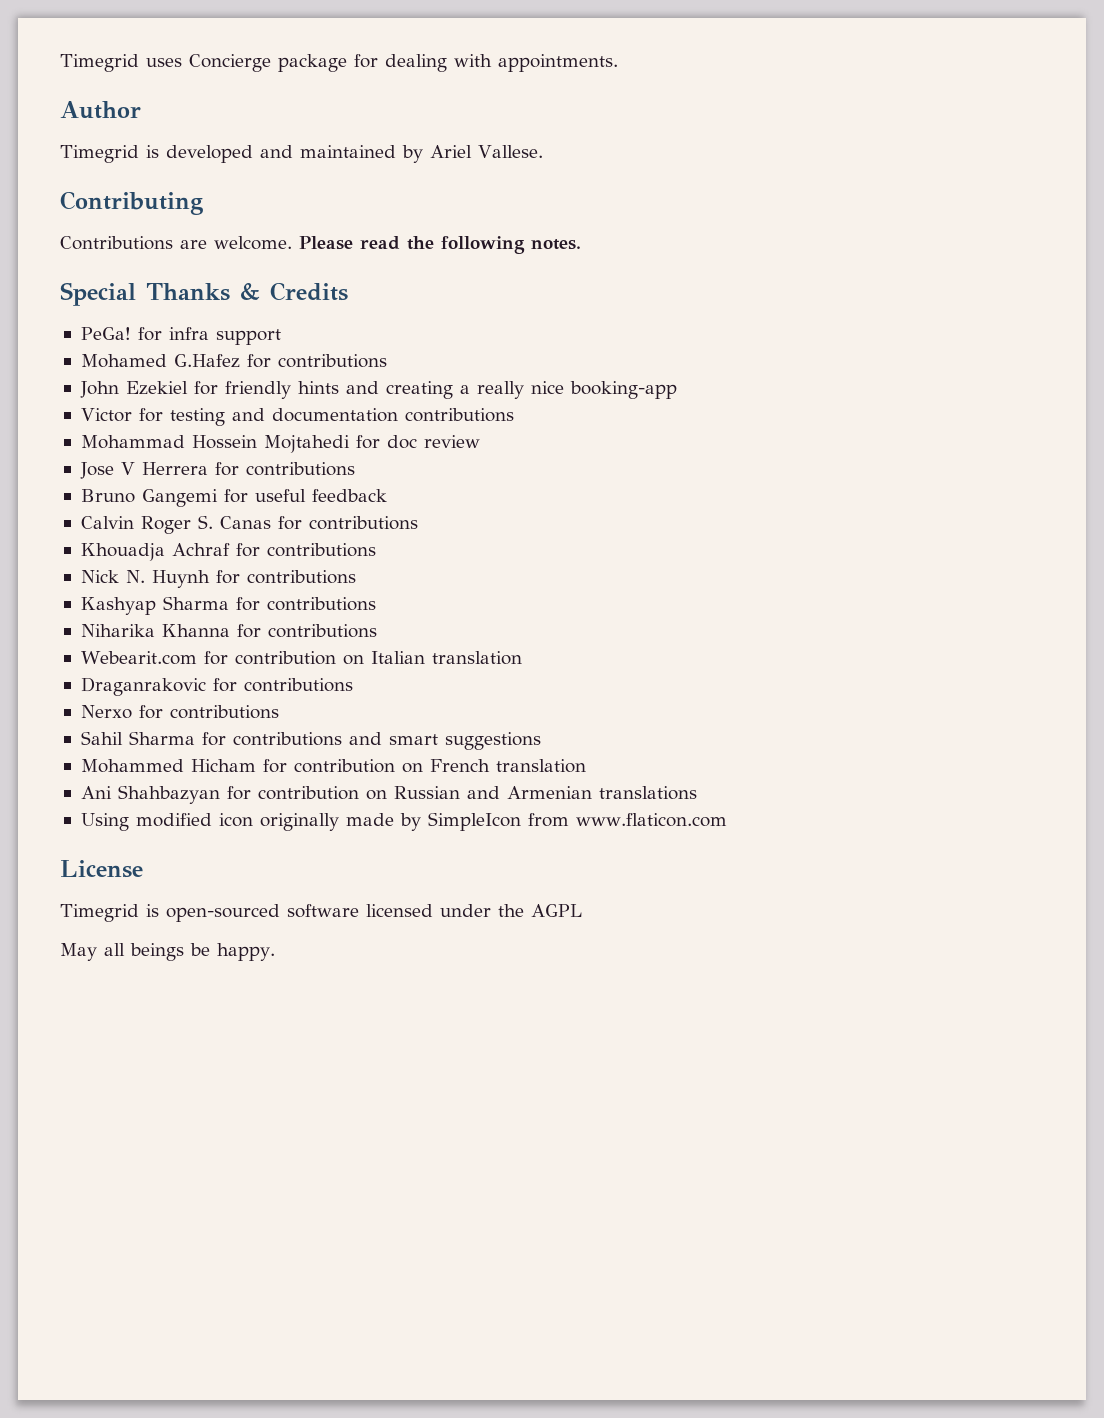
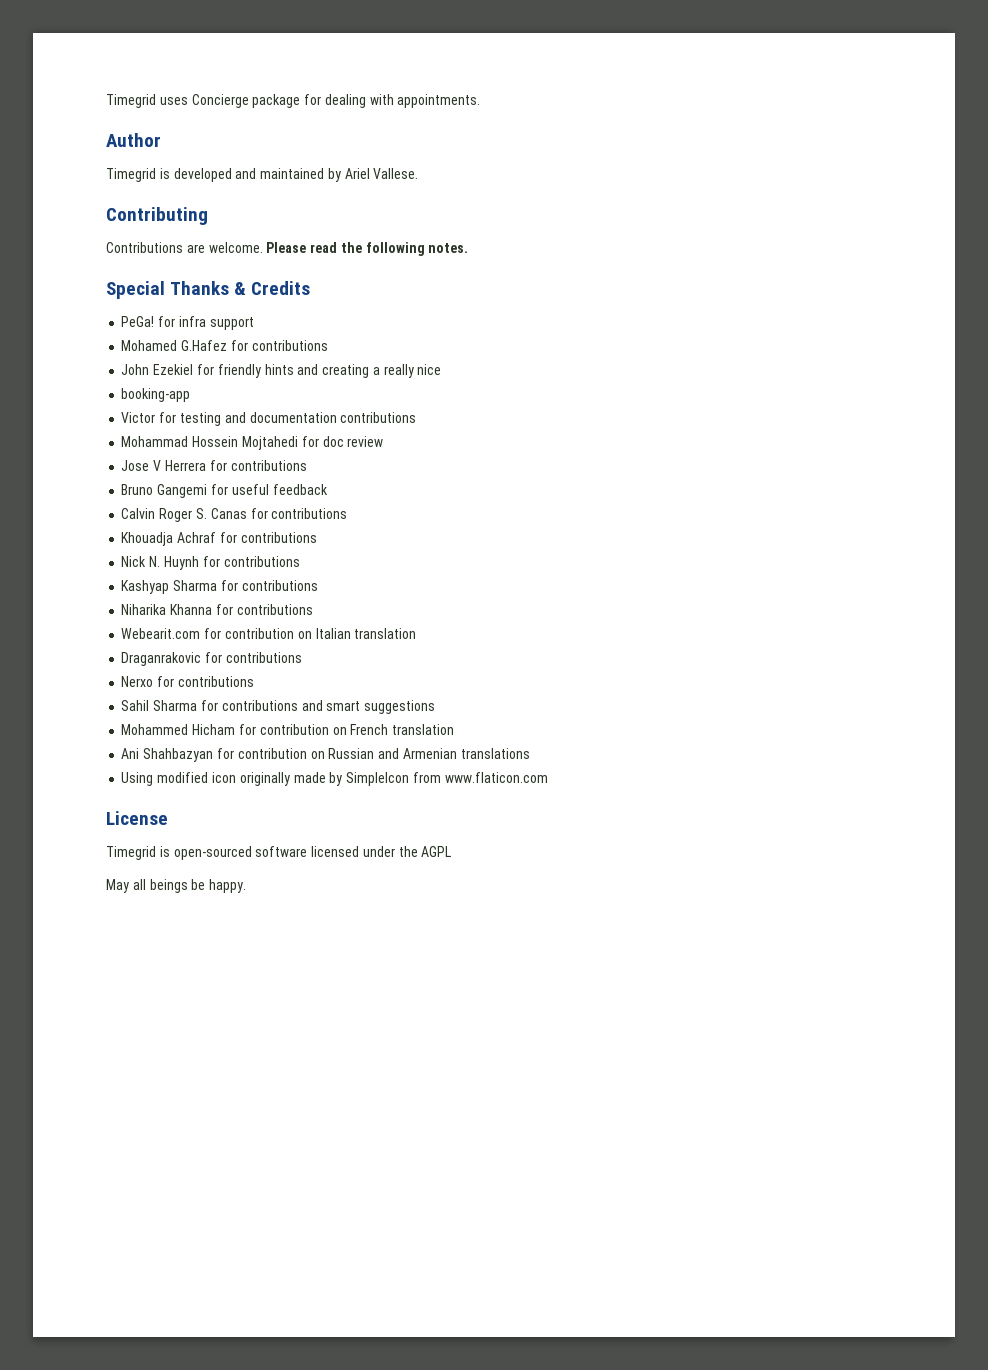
- John Ezekiel for friendly hints and creating a really nice booking-app
+ John Ezekiel for friendly hints and creating a really nice
+ booking-app

